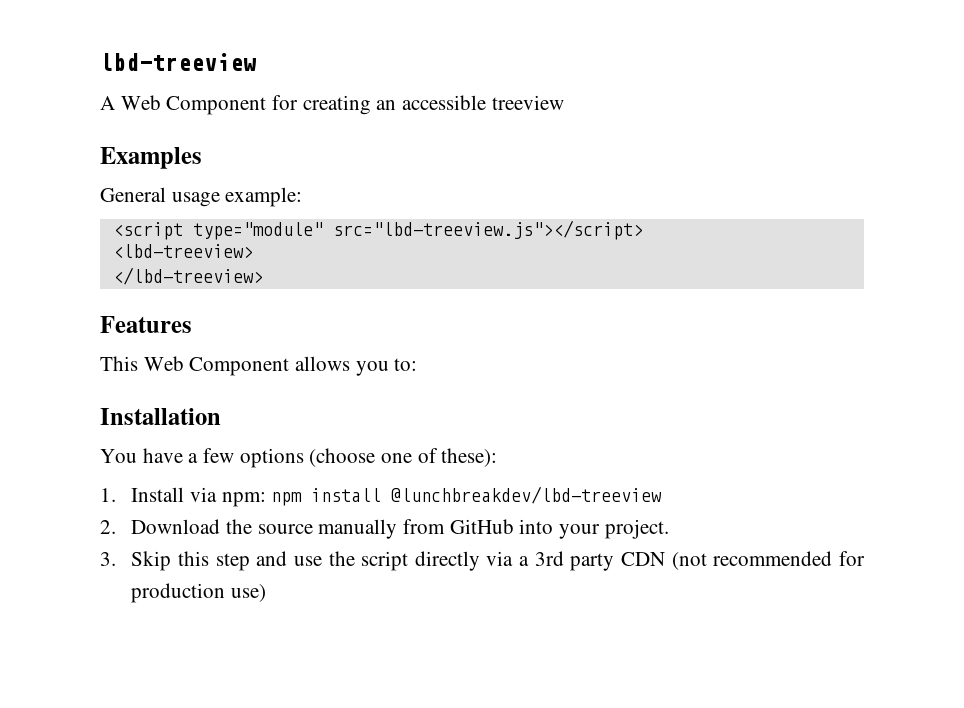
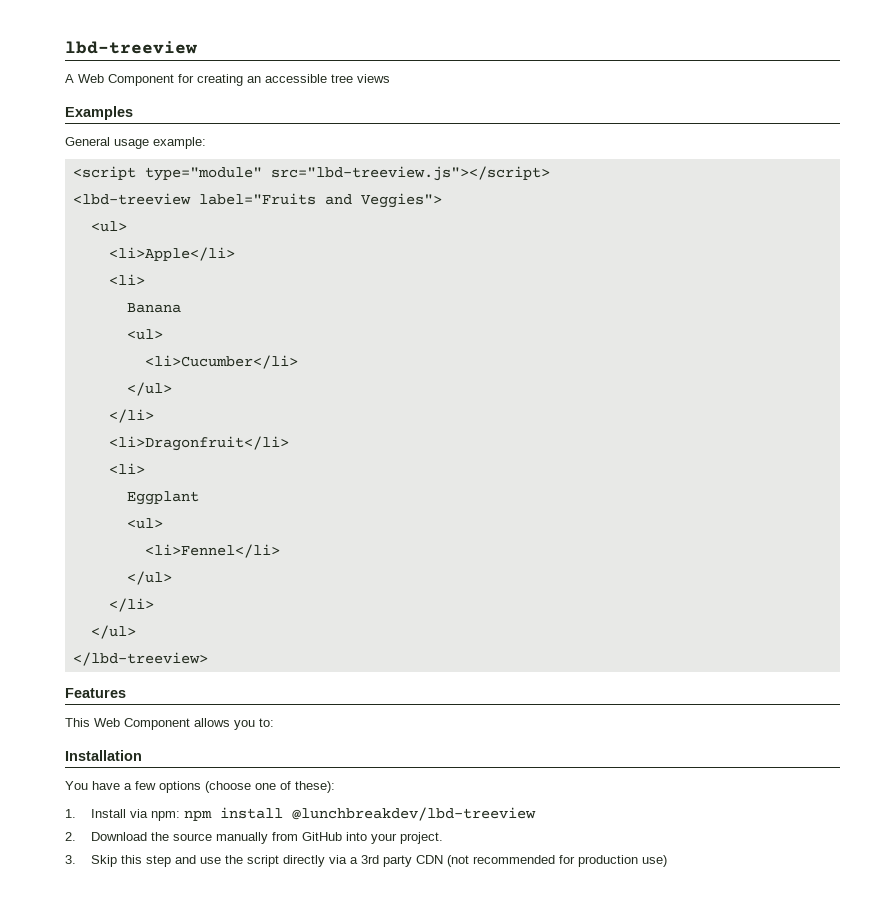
- A Web Component for creating an accessible treeview
+ A Web Component for creating an accessible tree views
- <lbd-treeview>
+ <lbd-treeview label="Fruits and Veggies">
+ <ul>
+ <li>Apple</li>
+ <li>
+ Banana
+ <ul>
+ <li>Cucumber</li>
+ </ul>
+ </li>
+ <li>Dragonfruit</li>
+ <li>
+ Eggplant
+ <ul>
+ <li>Fennel</li>
+ </ul>
+ </li>
+ </ul>

